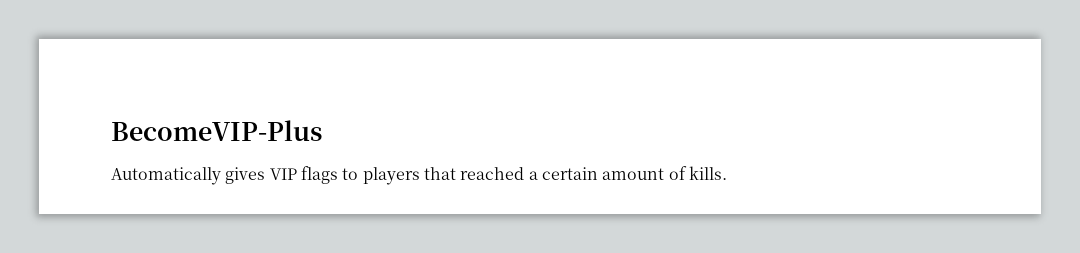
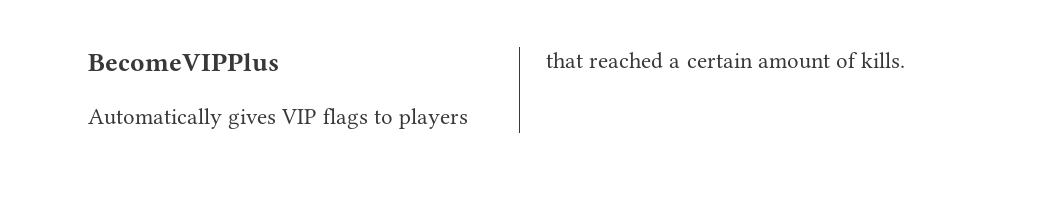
- BecomeVIP-Plus
+ BecomeVIPPlus

